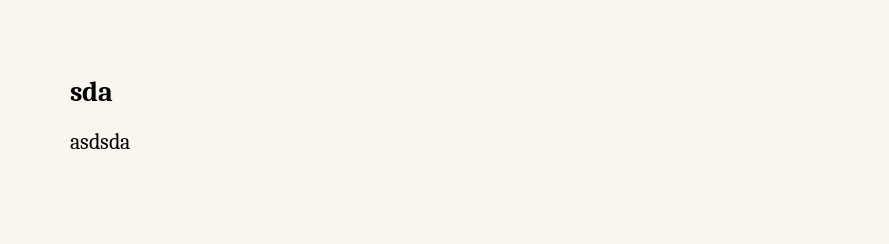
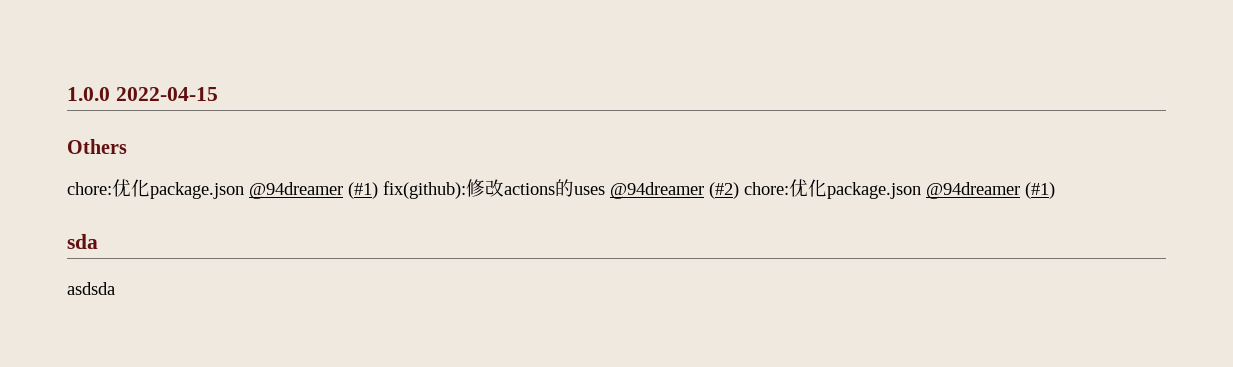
+ 1.0.0 2022-04-15
+ Others
+ chore:优化package.json @94dreamer (#1) fix(github):修改actions的uses @94dreamer (#2) chore:优化package.json @94dreamer (#1)

